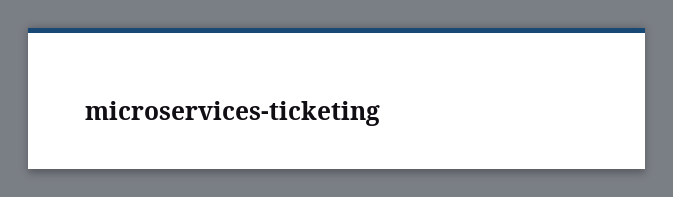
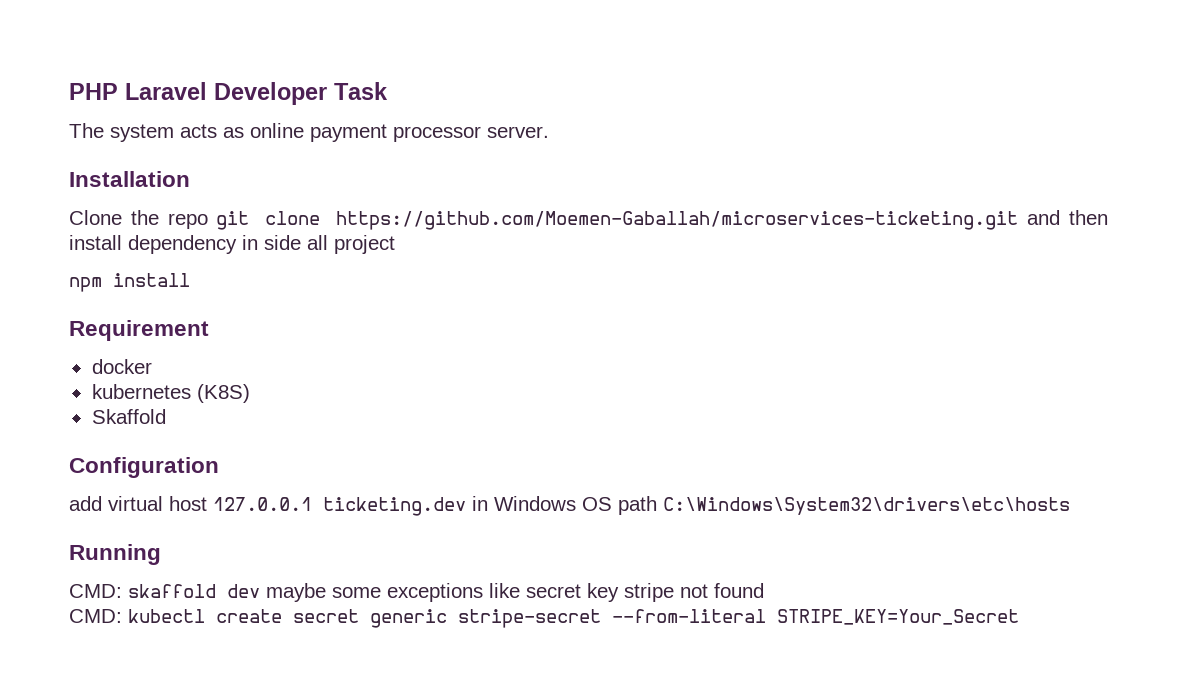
- microservices-ticketing
+ PHP Laravel Developer Task
+ The system acts as online payment processor server.
+ Installation
+ Clone the repo git clone https://github.com/Moemen-Gaballah/microservices-ticketing.git and then install dependency in side all project
+ npm install
+ Requirement
+ docker
+ kubernetes (K8S)
+ Skaffold
+ Configuration
+ add virtual host 127.0.0.1 ticketing.dev in Windows OS path C:\Windows\System32\drivers\etc\hosts
+ Running
+ CMD: skaffold dev maybe some exceptions like secret key stripe not found
+ CMD: kubectl create secret generic stripe-secret --from-literal STRIPE_KEY=Your_Secret

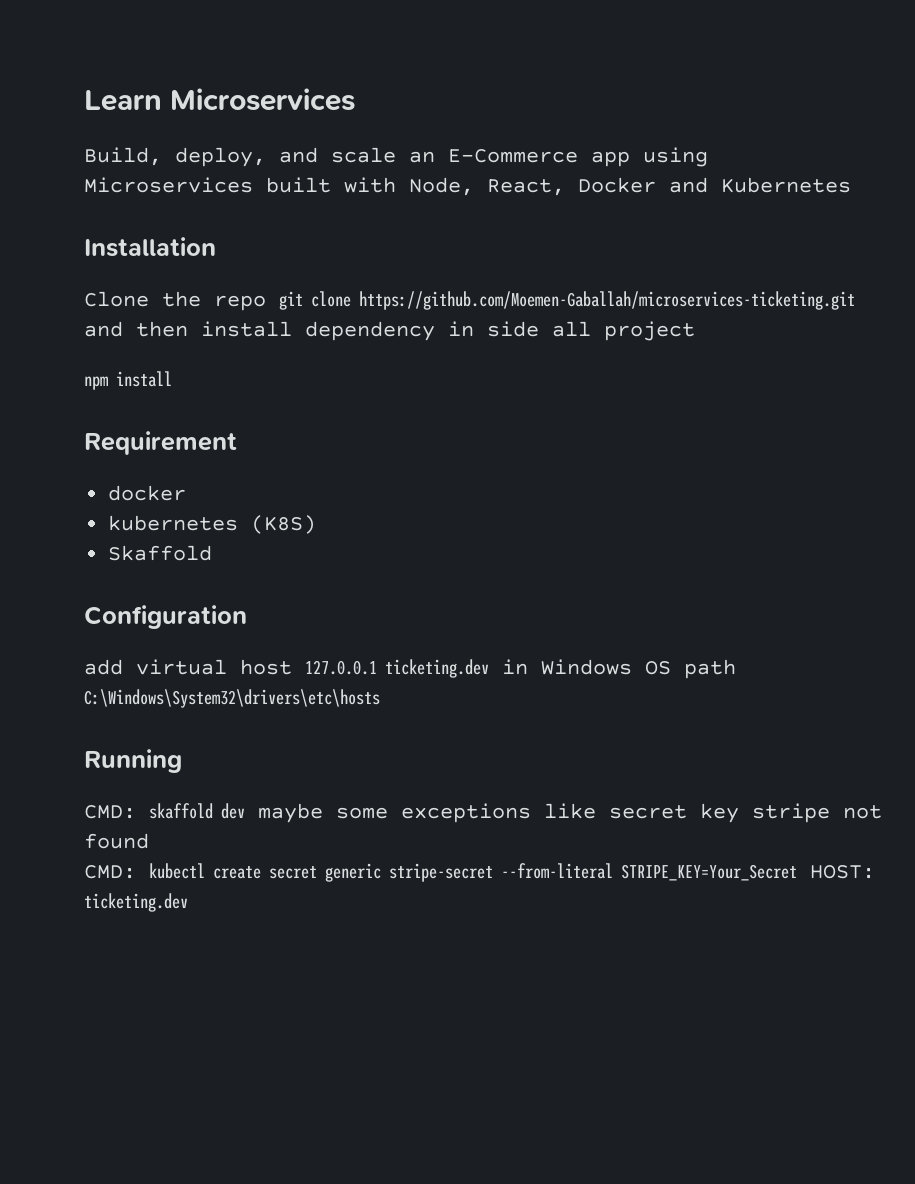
- PHP Laravel Developer Task
- The system acts as online payment processor server.
+ Learn Microservices
+ Build, deploy, and scale an E-Commerce app using Microservices built with Node, React, Docker and Kubernetes
- CMD: kubectl create secret generic stripe-secret --from-literal STRIPE_KEY=Your_Secret
+ CMD: kubectl create secret generic stripe-secret --from-literal STRIPE_KEY=Your_Secret HOST: ticketing.dev

